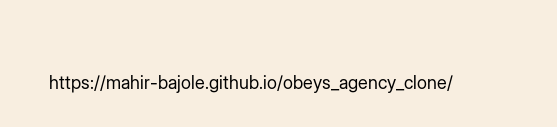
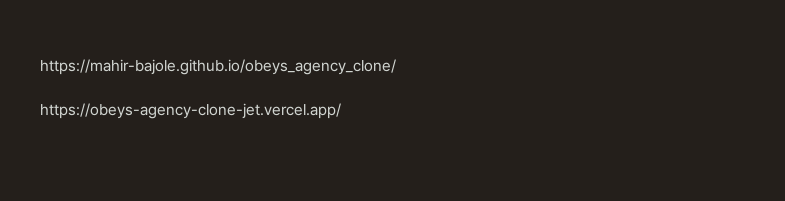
+ https://obeys-agency-clone-jet.vercel.app/

